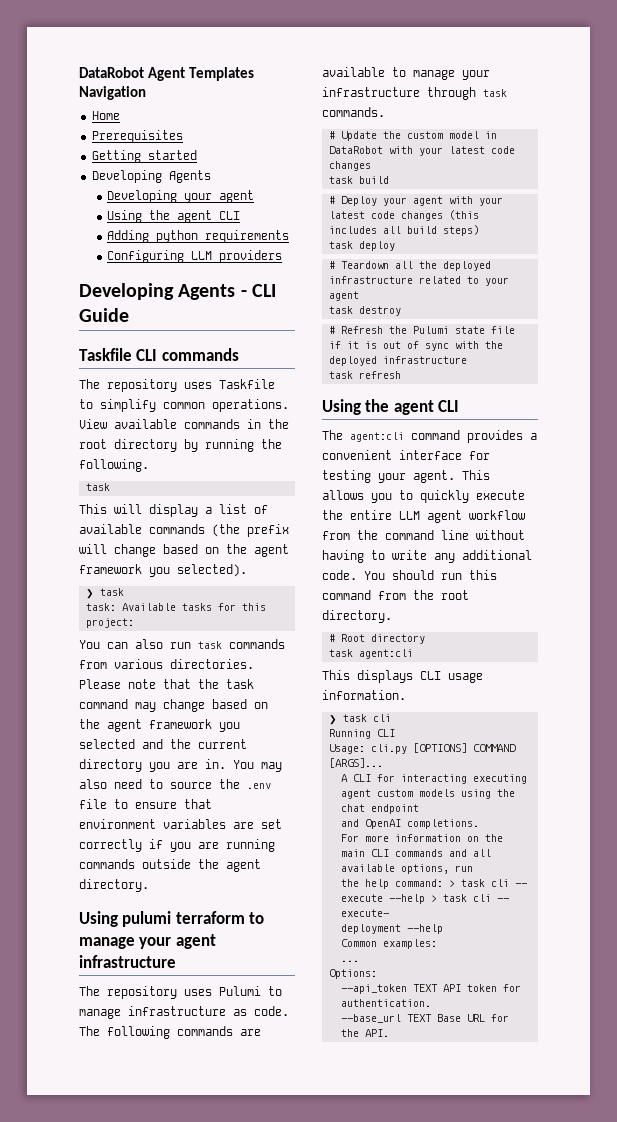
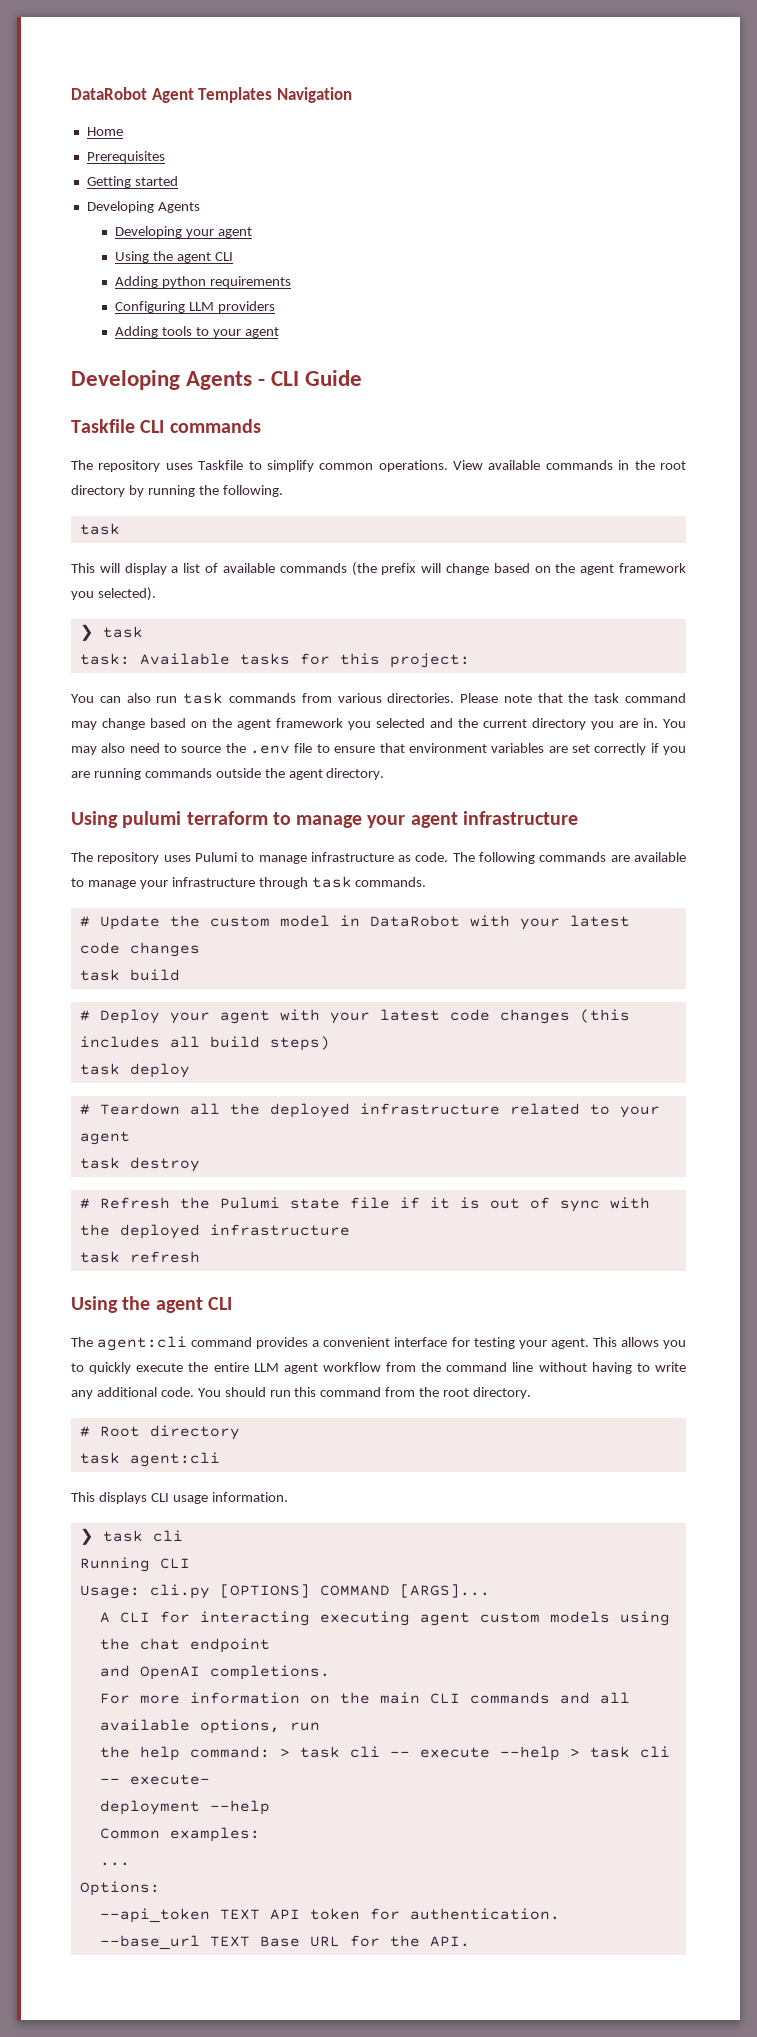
+ Adding tools to your agent

